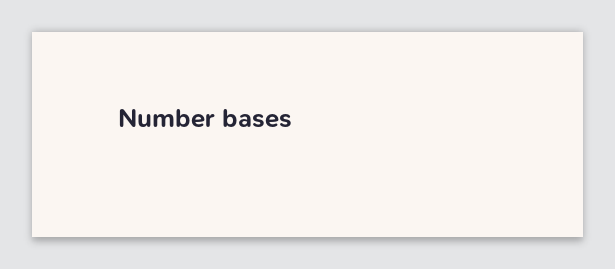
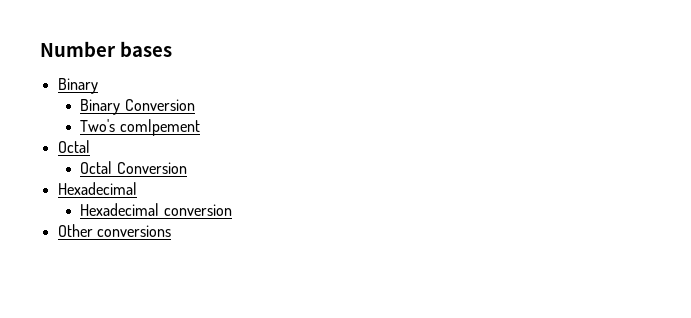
  Number bases
+ Binary
+ Binary Conversion
+ Two's comlpement
+ Octal
+ Octal Conversion
+ Hexadecimal
+ Hexadecimal conversion
+ Other conversions

